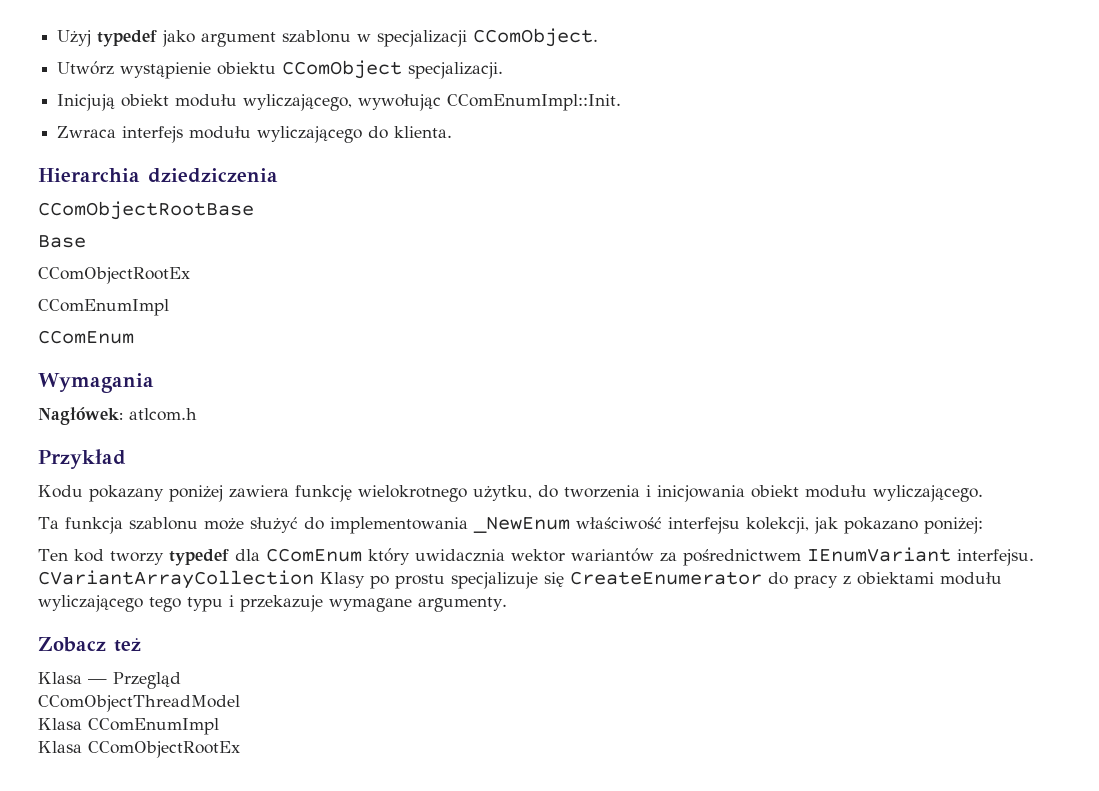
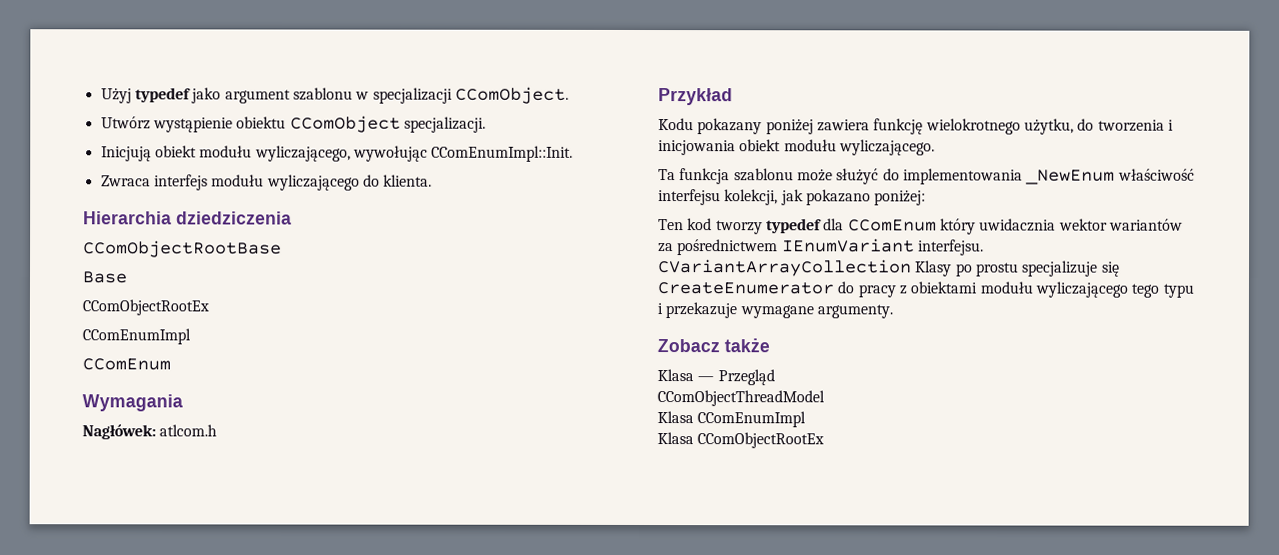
- Zobacz też
+ Zobacz także

